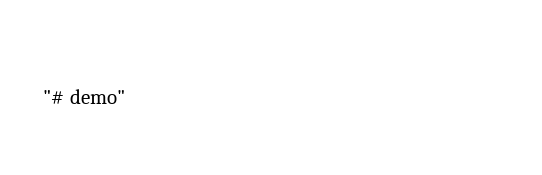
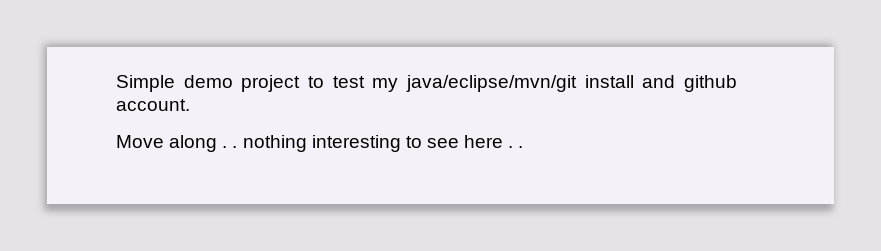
- "# demo"
+ Simple demo project to test my java/eclipse/mvn/git install and github account.
+ Move along . . nothing interesting to see here . .

